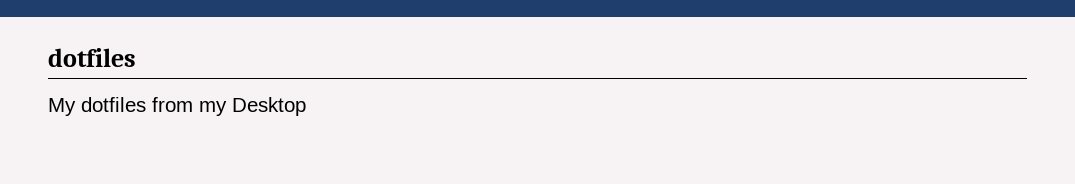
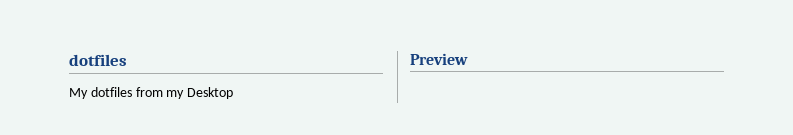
+ Preview

